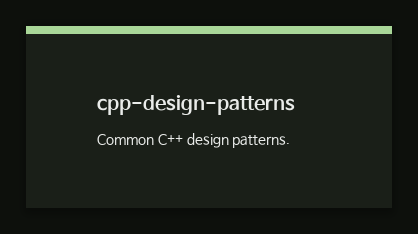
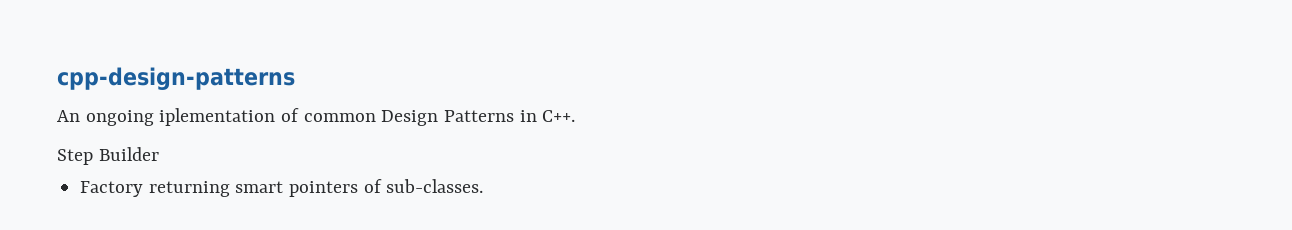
- Common C++ design patterns.
+ An ongoing iplementation of common Design Patterns in C++.
+ Step Builder
+ Factory returning smart pointers of sub-classes.

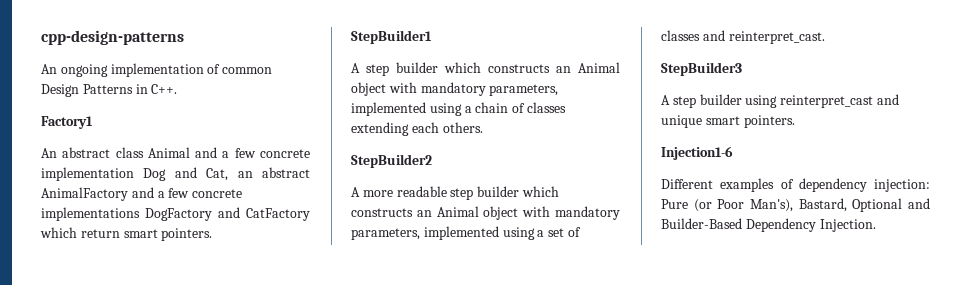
- An ongoing iplementation of common Design Patterns in C++.
+ An ongoing implementation of common Design Patterns in C++.
- Step Builder
- Factory returning smart pointers of sub-classes.
+ Factory1
+ An abstract class Animal and a few concrete implementation Dog and Cat, an abstract AnimalFactory and a few concrete implementations DogFactory and CatFactory which return smart pointers.
+ StepBuilder1
+ A step builder which constructs an Animal object with mandatory parameters, implemented using a chain of classes extending each others.
+ StepBuilder2
+ A more readable step builder which constructs an Animal object with mandatory parameters, implemented using a set of classes and reinterpret_cast.
+ StepBuilder3
+ A step builder using reinterpret_cast and unique smart pointers.
+ Injection1-6
+ Different examples of dependency injection: Pure (or Poor Man's), Bastard, Optional and Builder-Based Dependency Injection.

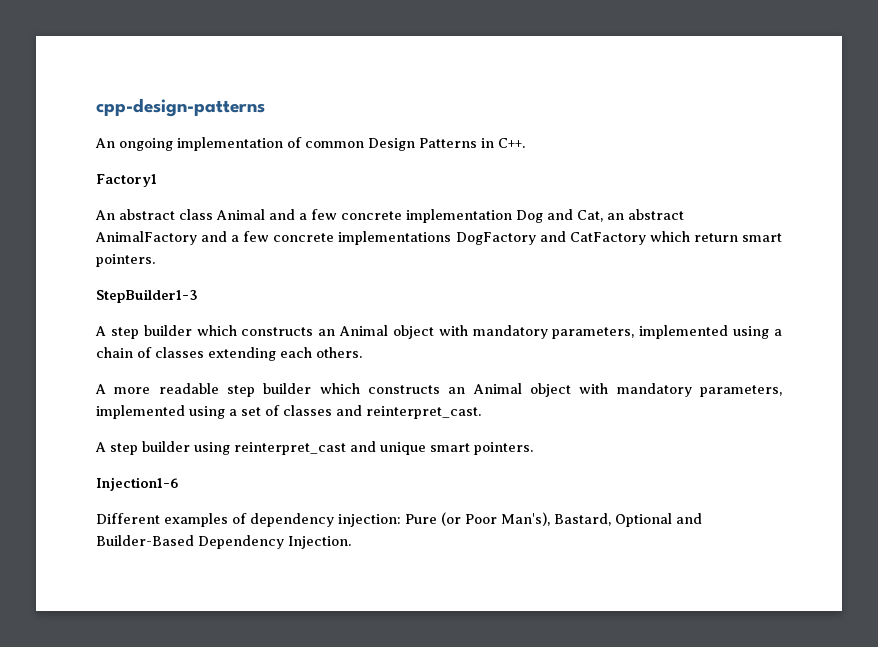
- StepBuilder1
+ StepBuilder1-3
- StepBuilder2
- StepBuilder3

